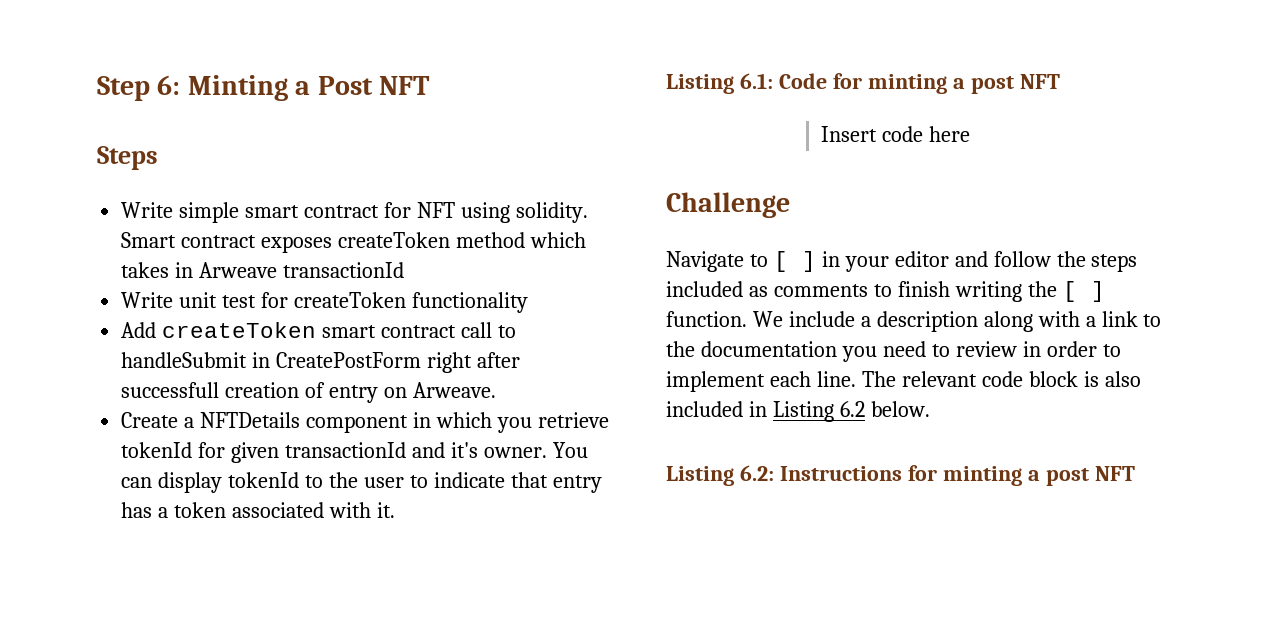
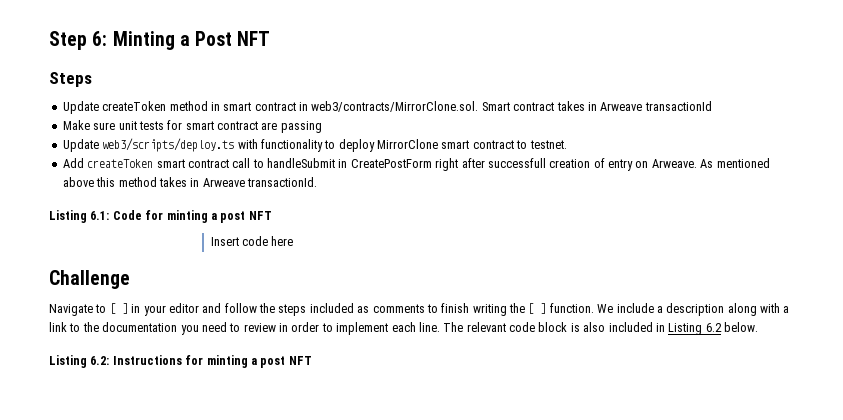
- Write simple smart contract for NFT using solidity. Smart contract exposes createToken method which takes in Arweave transactionId
- Write unit test for createToken functionality
+ Update createToken method in smart contract in web3/contracts/MirrorClone.sol. Smart contract takes in Arweave transactionId
+ Make sure unit tests for smart contract are passing
+ Update web3/scripts/deploy.ts with functionality to deploy MirrorClone smart contract to testnet.
- Add createToken smart contract call to handleSubmit in CreatePostForm right after successfull creation of entry on Arweave.
- Create a NFTDetails component in which you retrieve tokenId for given transactionId and it's owner. You can display tokenId to the user to indicate that entry has a token associated with it.
+ Add createToken smart contract call to handleSubmit in CreatePostForm right after successfull creation of entry on Arweave. As mentioned above this method takes in Arweave transactionId.

